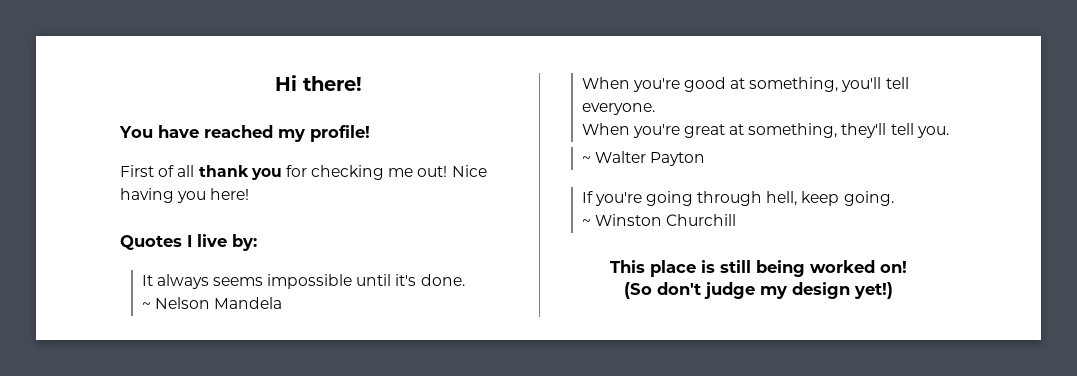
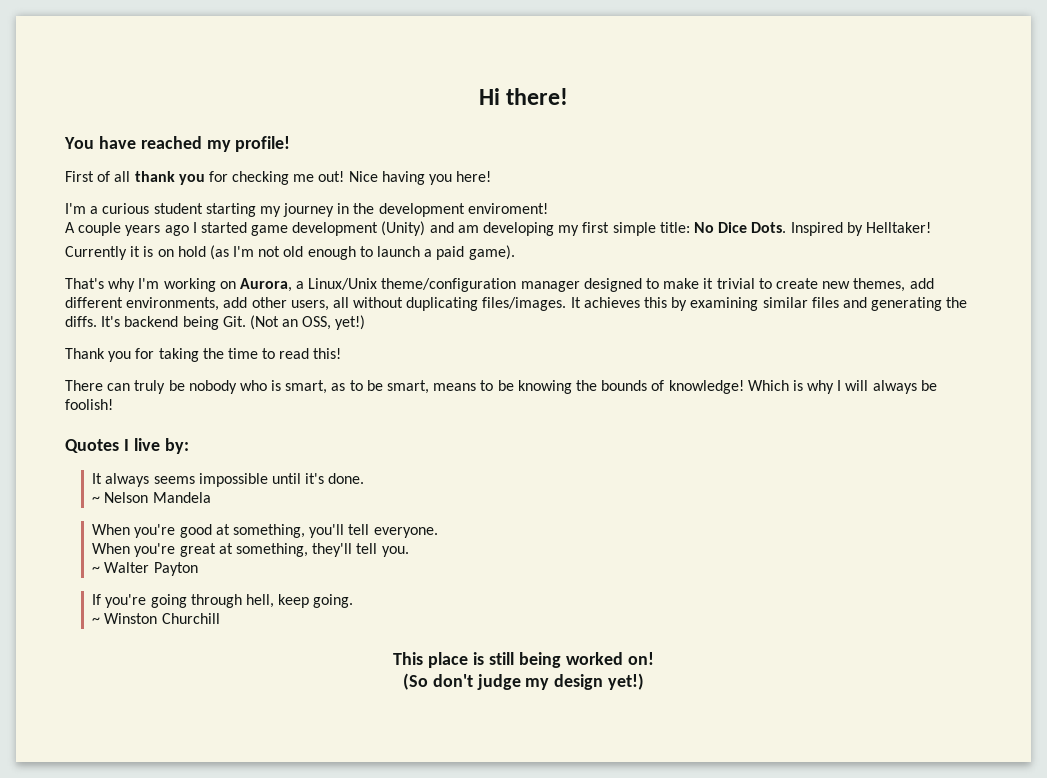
+ I'm a curious student starting my journey in the development enviroment!
+ A couple years ago I started game development (Unity) and am developing my first simple title: No Dice Dots. Inspired by Helltaker!
+ Currently it is on hold (as I'm not old enough to launch a paid game).
+ That's why I'm working on Aurora, a Linux/Unix theme/configuration manager designed to make it trivial to create new themes, add different environments, add other users, all without duplicating files/images. It achieves this by examining similar files and generating the diffs. It's backend being Git. (Not an OSS, yet!)
+ Thank you for taking the time to read this!
+ There can truly be nobody who is smart, as to be smart, means to be knowing the bounds of knowledge! Which is why I will always be foolish!

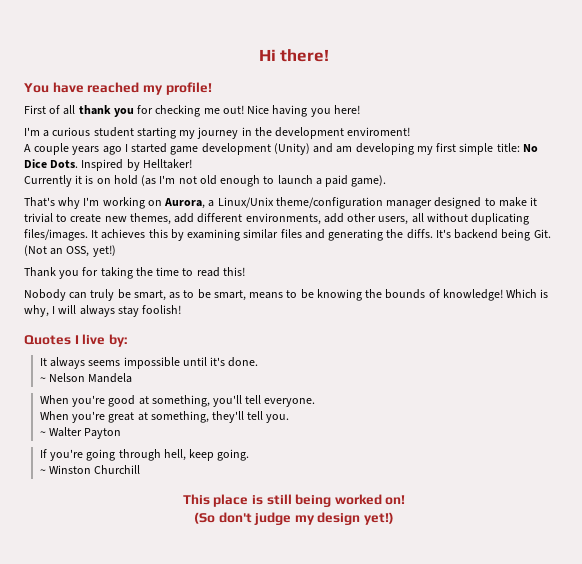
- There can truly be nobody who is smart, as to be smart, means to be knowing the bounds of knowledge!
+ Nobody can truly be smart, as to be smart, means to be knowing the bounds of knowledge!
- Which is why I will always be foolish!
+ Which is why, I will always stay foolish!

